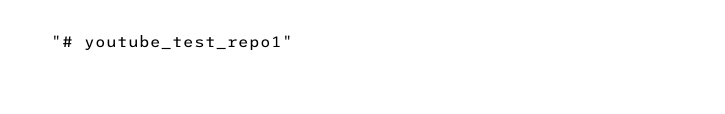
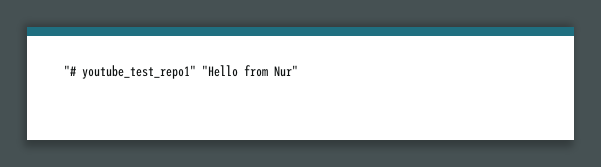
- "# youtube_test_repo1"
+ "# youtube_test_repo1" "Hello from Nur"

